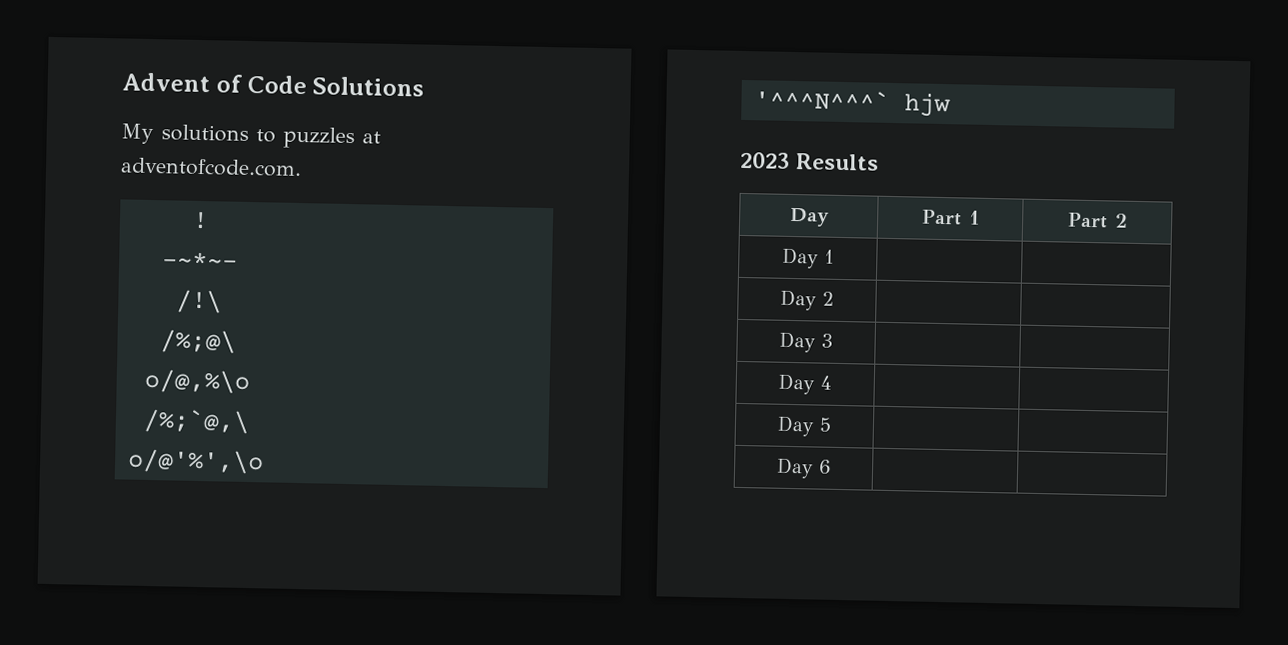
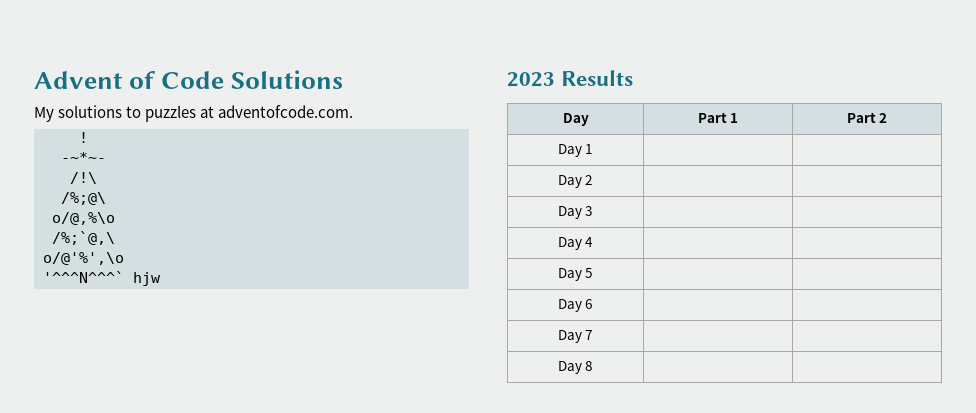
+ Day 7 | |
+ Day 8 | |

